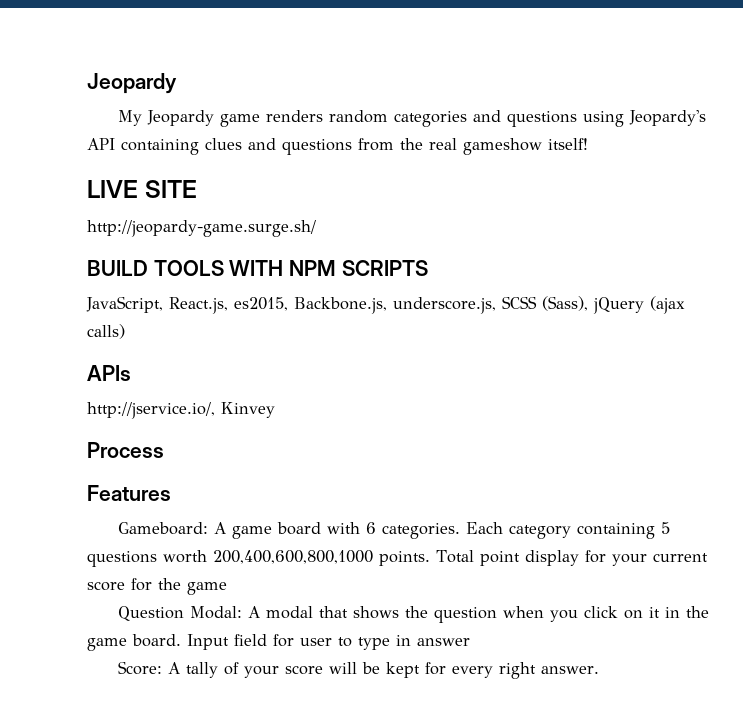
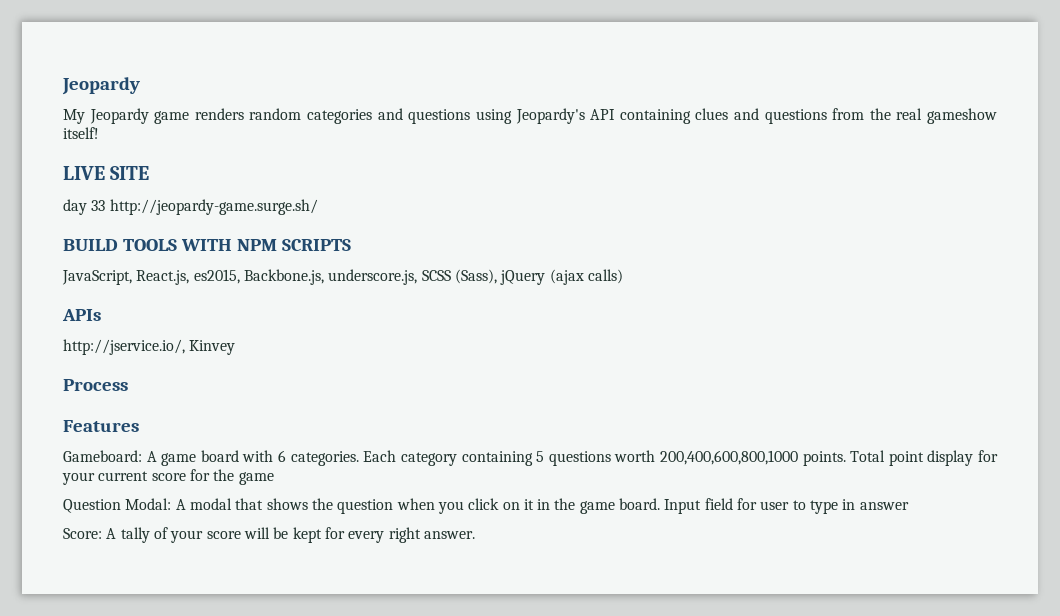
- http://jeopardy-game.surge.sh/
+ day 33 http://jeopardy-game.surge.sh/

